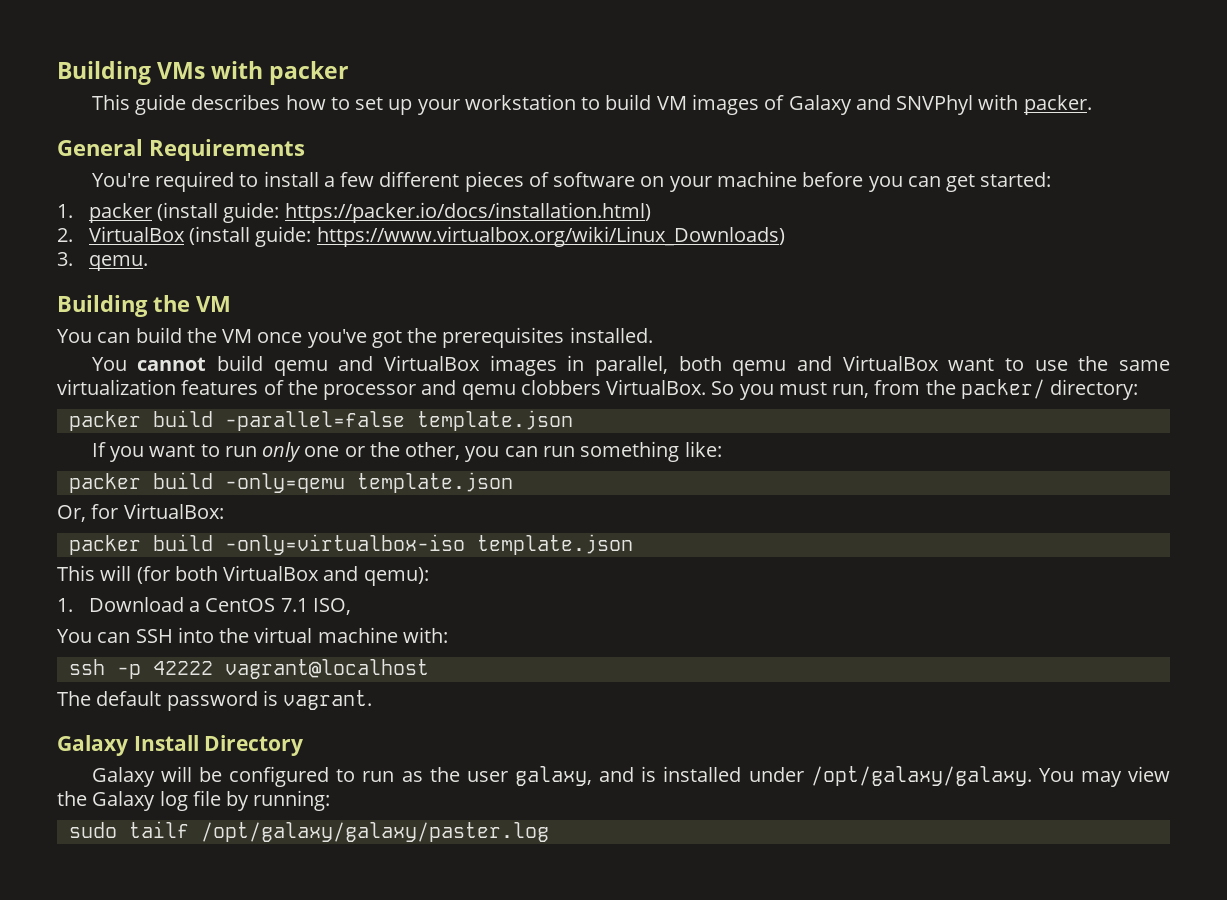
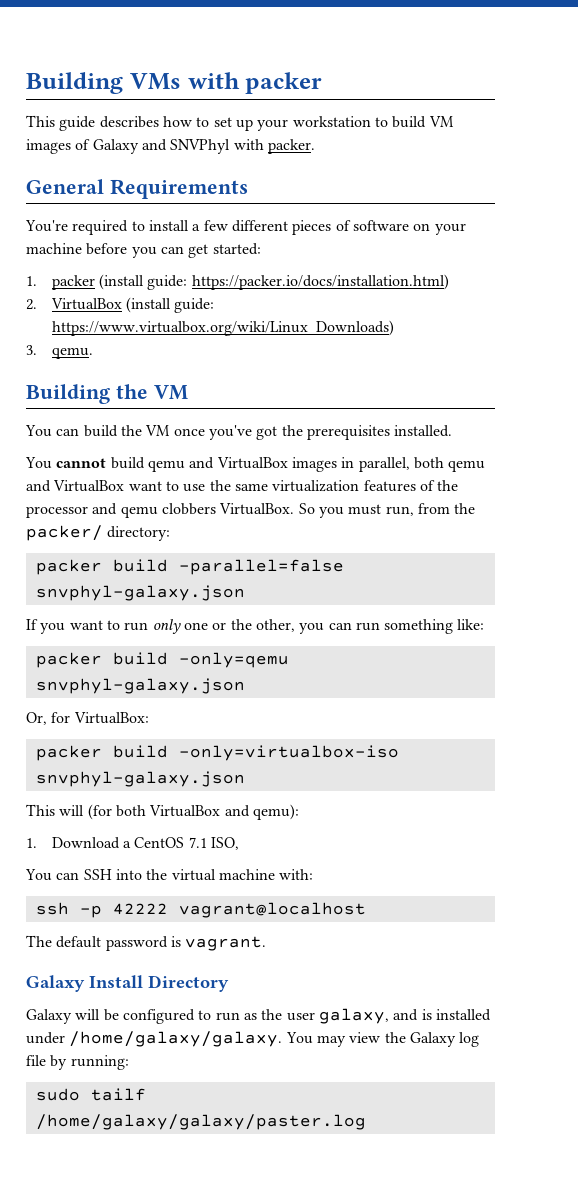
- packer build -parallel=false template.json
+ packer build -parallel=false snvphyl-galaxy.json
- packer build -only=qemu template.json
+ packer build -only=qemu snvphyl-galaxy.json
- packer build -only=virtualbox-iso template.json
+ packer build -only=virtualbox-iso snvphyl-galaxy.json
- Galaxy will be configured to run as the user galaxy, and is installed under /opt/galaxy/galaxy.
+ Galaxy will be configured to run as the user galaxy, and is installed under /home/galaxy/galaxy.
- sudo tailf /opt/galaxy/galaxy/paster.log
+ sudo tailf /home/galaxy/galaxy/paster.log

